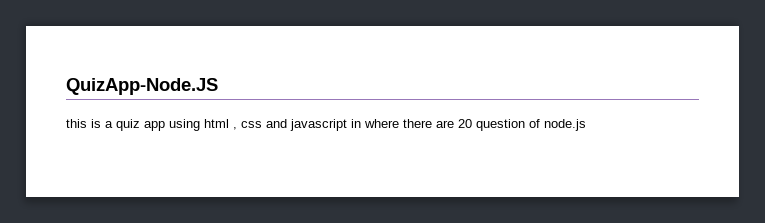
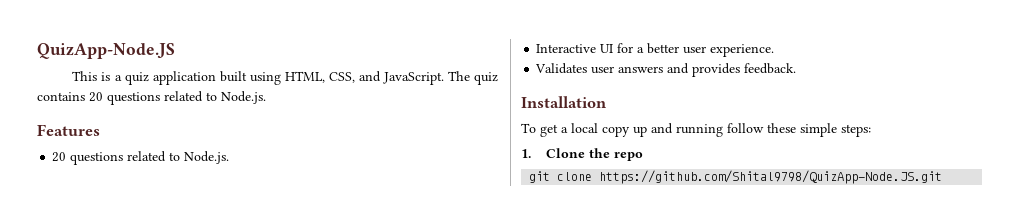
- this is a quiz app using html , css and javascript in where there are 20 question of node.js
+ This is a quiz application built using HTML, CSS, and JavaScript. The quiz contains 20 questions related to Node.js.
+ Features
+ 20 questions related to Node.js.
+ Interactive UI for a better user experience.
+ Validates user answers and provides feedback.
+ Installation
+ To get a local copy up and running follow these simple steps:
+ 1. Clone the repo
+ git clone https://github.com/Shital9798/QuizApp-Node.JS.git

